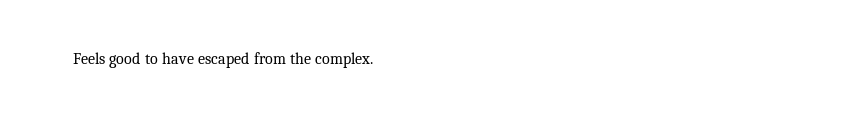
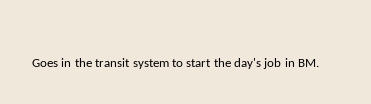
- Feels good to have escaped from the complex.
+ Goes in the transit system to start the day's job in BM.

